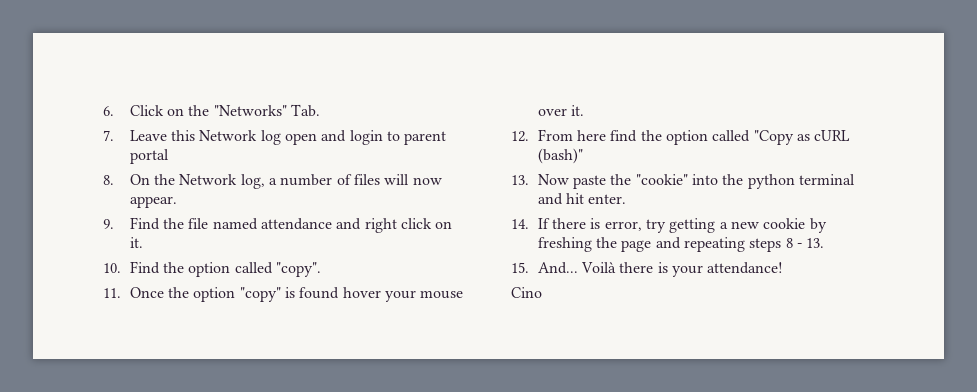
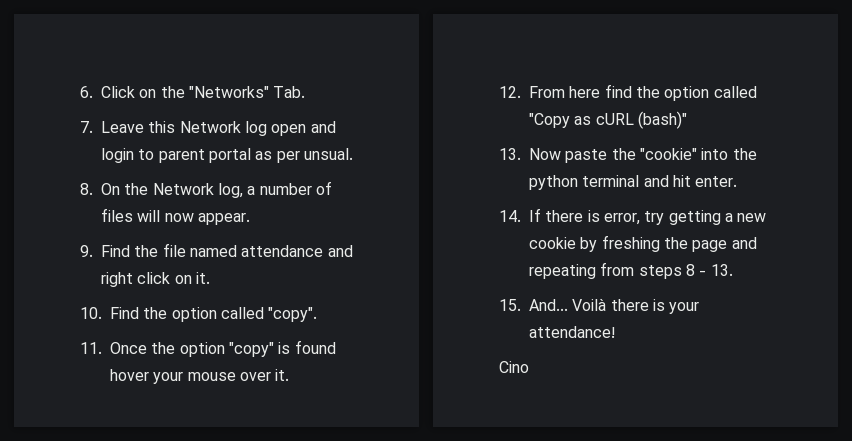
- 7. Leave this Network log open and login to parent portal
+ 7. Leave this Network log open and login to parent portal as per unsual.
- 14. If there is error, try getting a new cookie by freshing the page and repeating steps 8 - 13.
+ 14. If there is error, try getting a new cookie by freshing the page and repeating from steps 8 - 13.

